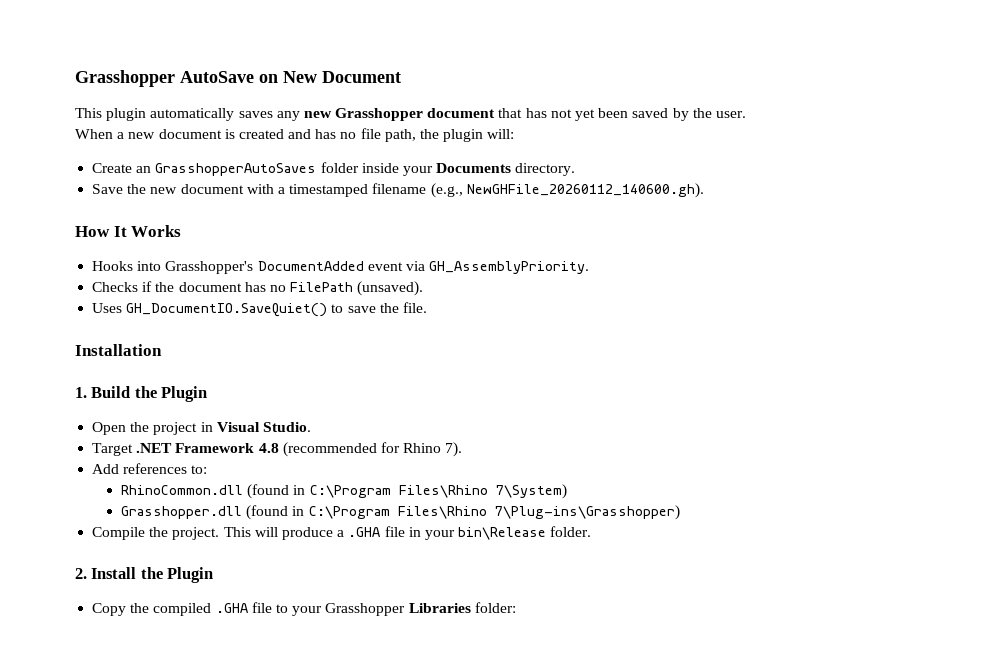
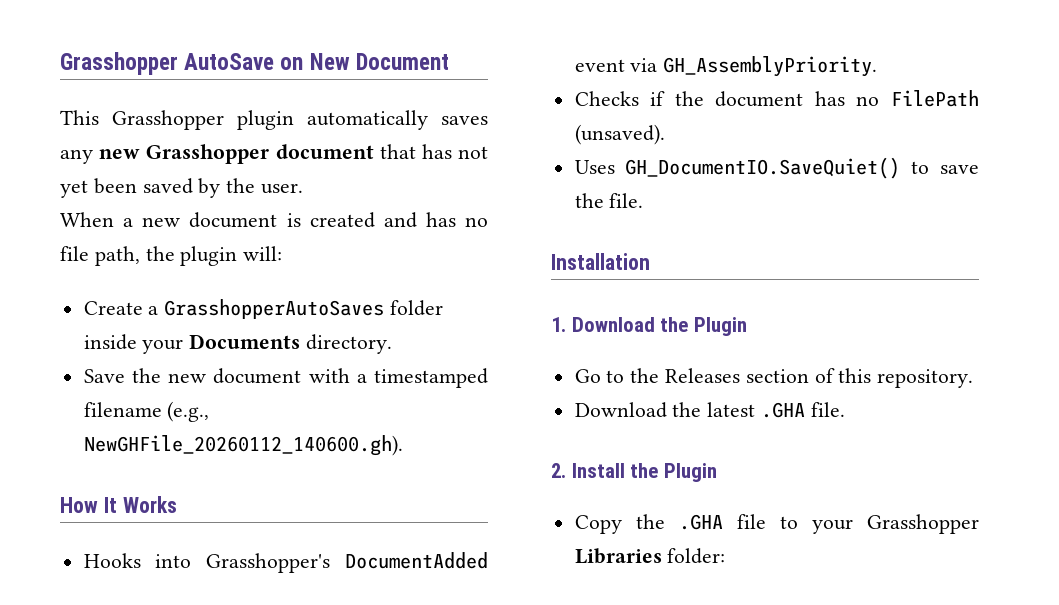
- This plugin automatically saves any new Grasshopper document that has not yet been saved by the user.
+ This Grasshopper plugin automatically saves any new Grasshopper document that has not yet been saved by the user.
- Create an GrasshopperAutoSaves folder inside your Documents directory.
+ Create a GrasshopperAutoSaves folder inside your Documents directory.
- 1. Build the Plugin
- Open the project in Visual Studio.
- Target .NET Framework 4.8 (recommended for Rhino 7).
- Add references to:
- RhinoCommon.dll (found in C:\Program Files\Rhino 7\System)
- Grasshopper.dll (found in C:\Program Files\Rhino 7\Plug-ins\Grasshopper)
- Compile the project. This will produce a .GHA file in your bin\Release folder.
+ 1. Download the Plugin
+ Go to the Releases section of this repository.
+ Download the latest .GHA file.
- Copy the compiled .GHA file to your Grasshopper Libraries folder:
+ Copy the .GHA file to your Grasshopper Libraries folder:

